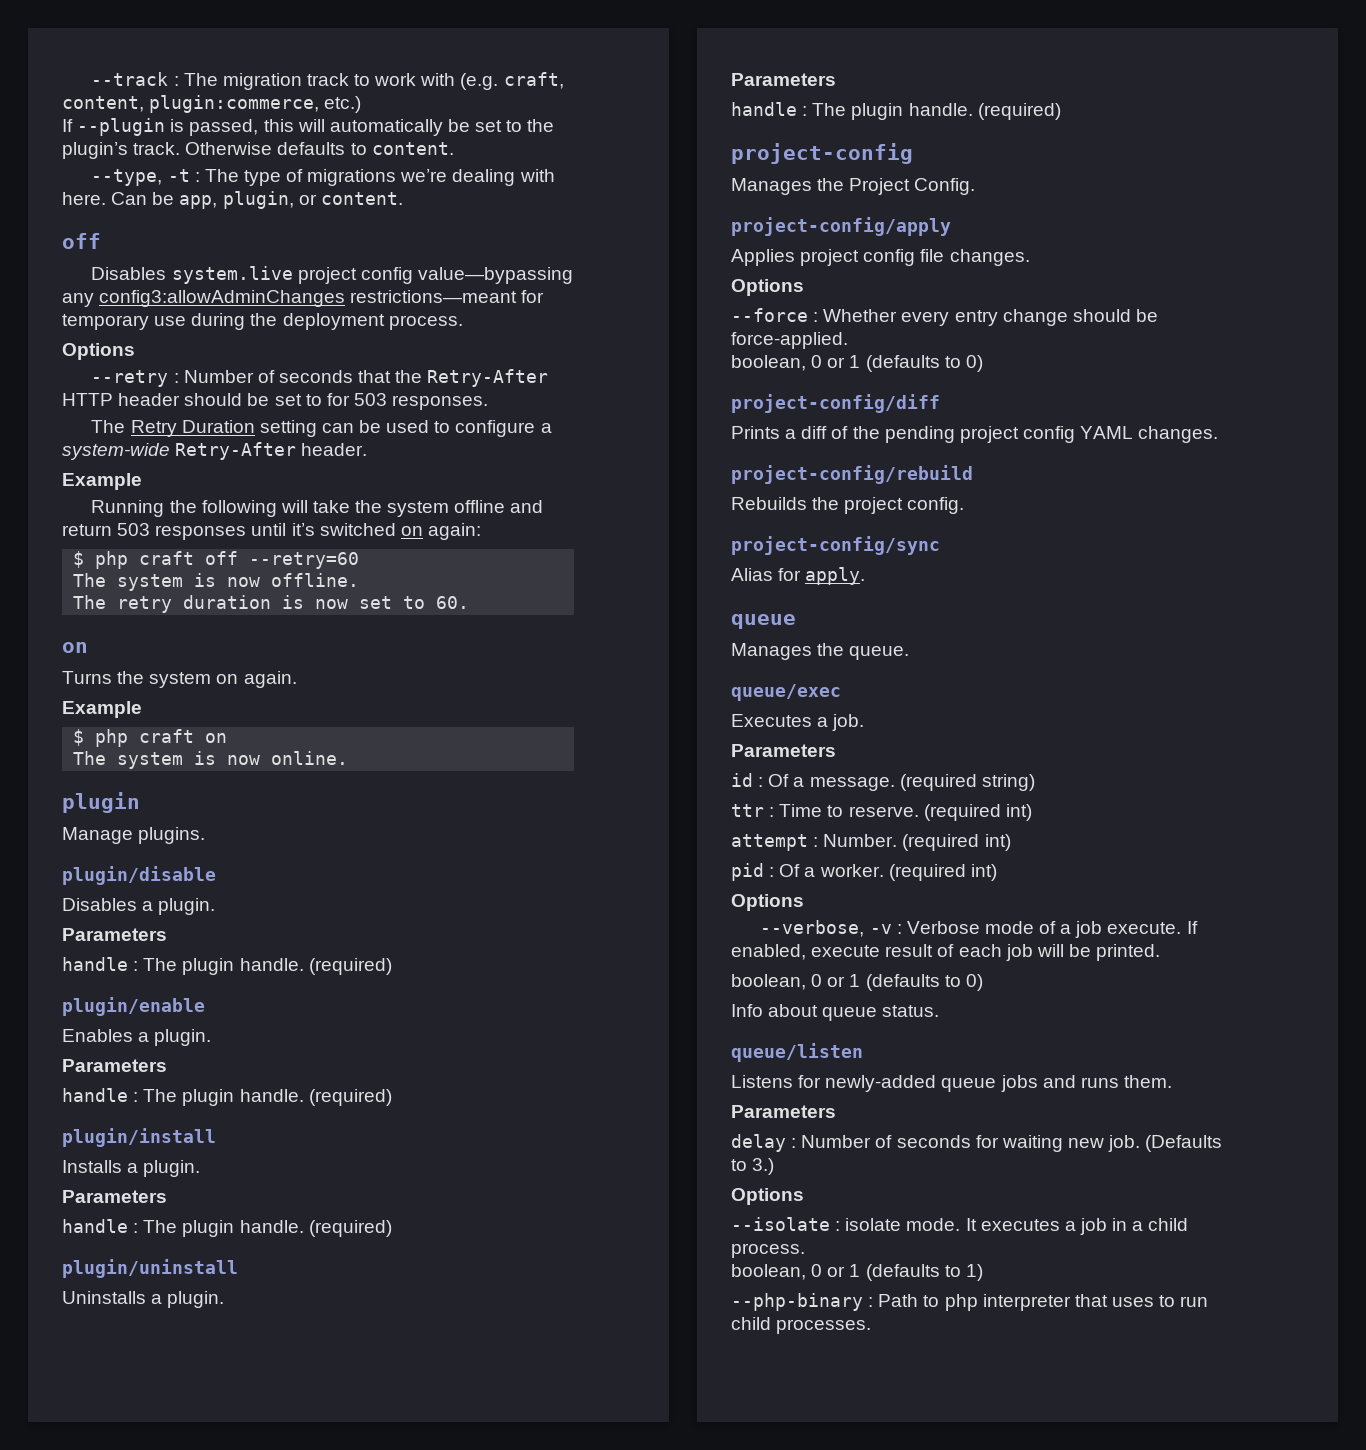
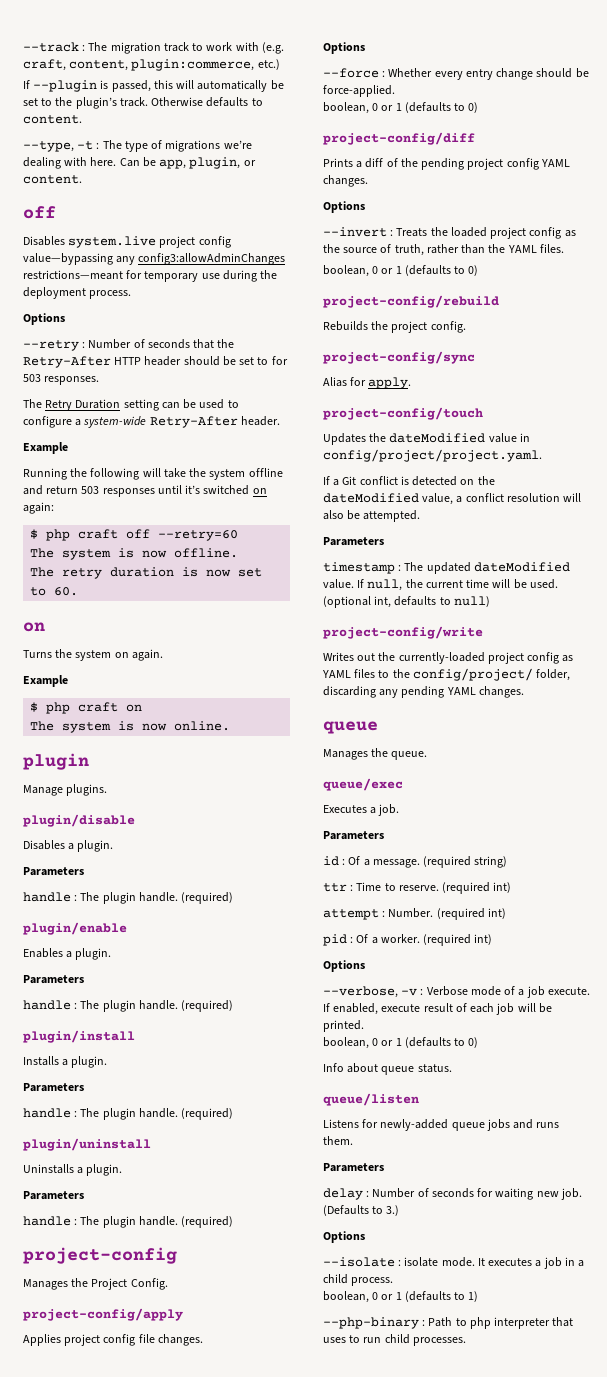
  Prints a diff of the pending project config YAML changes.
+ Options
+ --invert : Treats the loaded project config as the source of truth, rather than the YAML files.
+ boolean, 0 or 1 (defaults to 0)
+ project-config/touch
+ Updates the dateModified value in config/project/project.yaml.
+ If a Git conflict is detected on the dateModified value, a conflict resolution will also be attempted.
+ Parameters
+ timestamp : The updated dateModified value. If null, the current time will be used. (optional int, defaults to null)
+ project-config/write
+ Writes out the currently-loaded project config as YAML files to the config/project/ folder, discarding any pending YAML changes.

